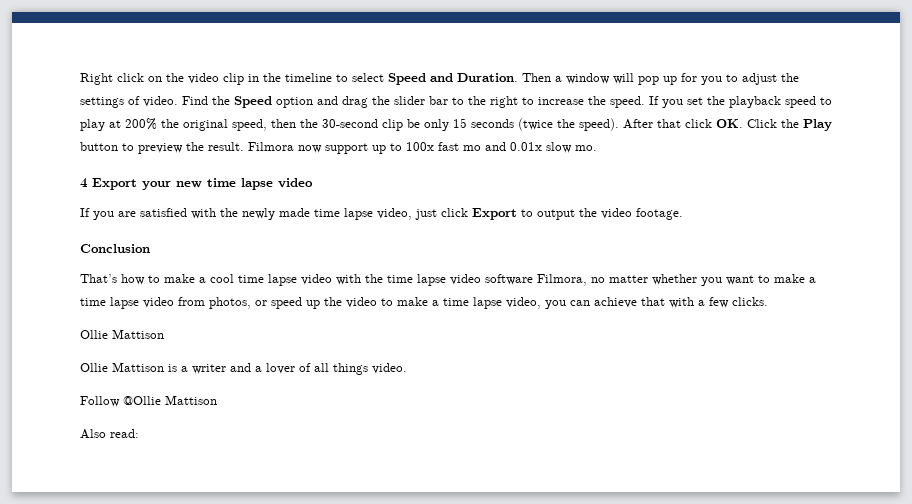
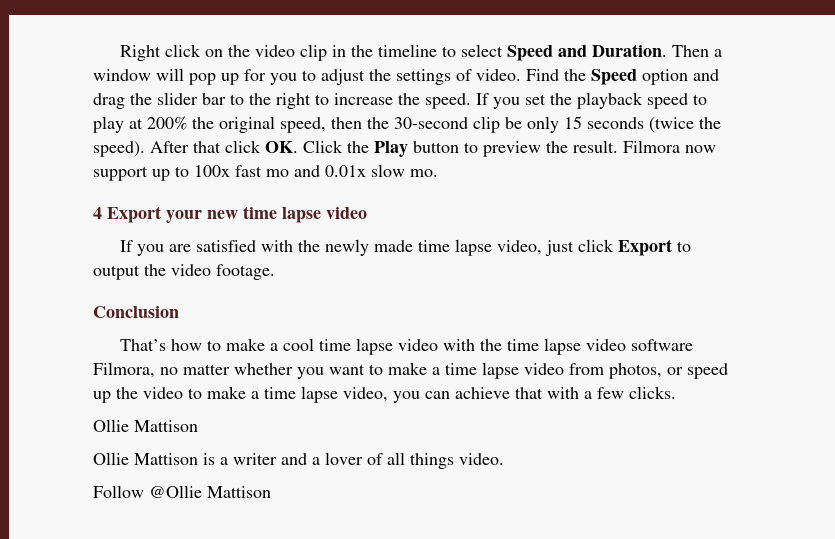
- Also read:

